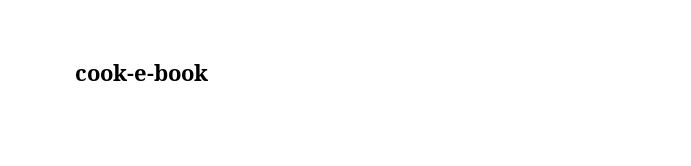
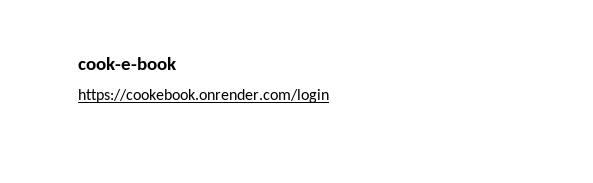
+ https://cookebook.onrender.com/login

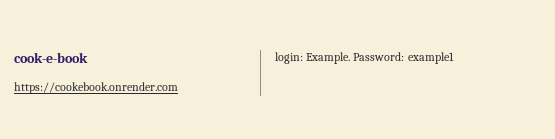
- https://cookebook.onrender.com/login
+ https://cookebook.onrender.com
+ login: Example. Password: example1

